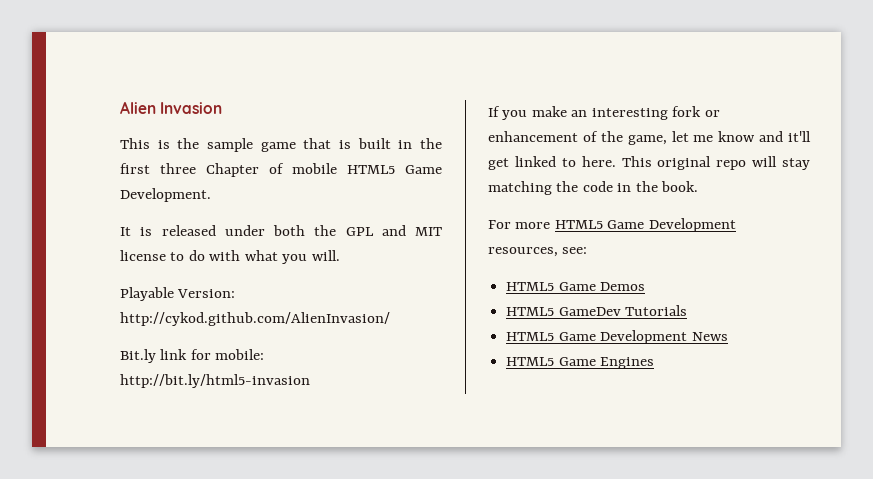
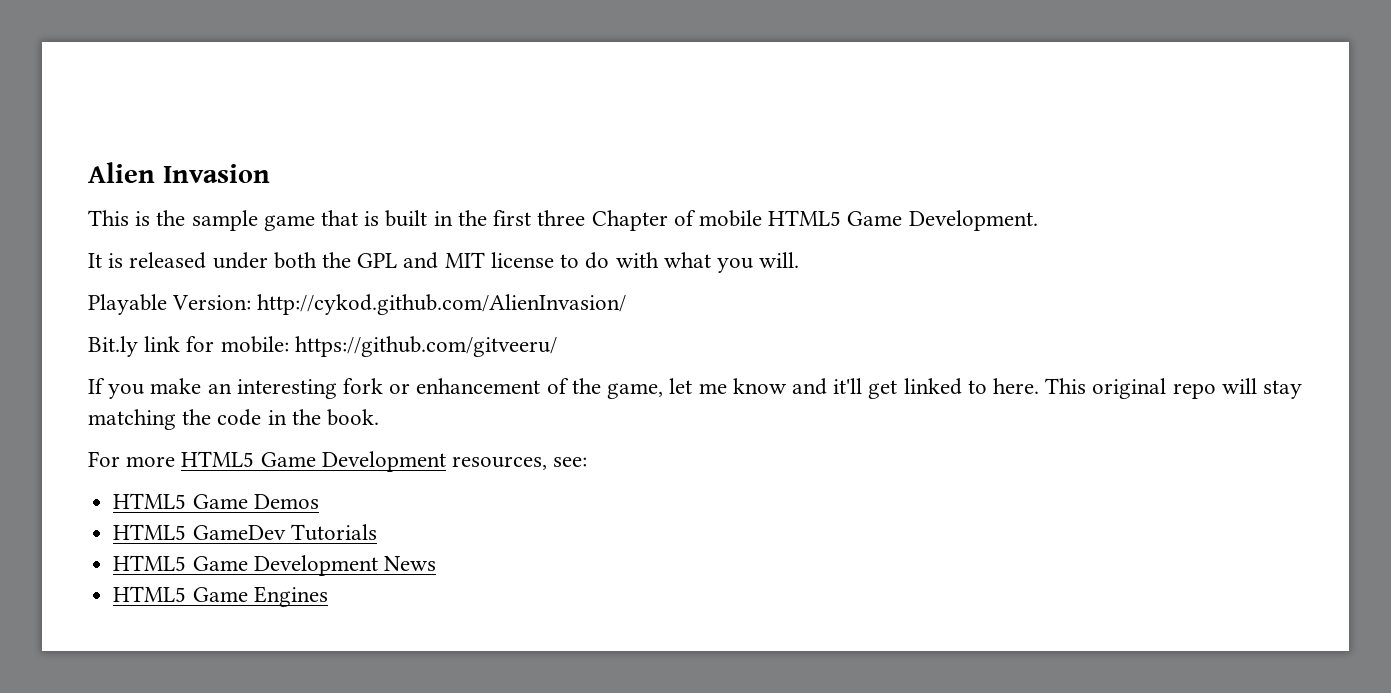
- Bit.ly link for mobile: http://bit.ly/html5-invasion
+ Bit.ly link for mobile: https://github.com/gitveeru/

